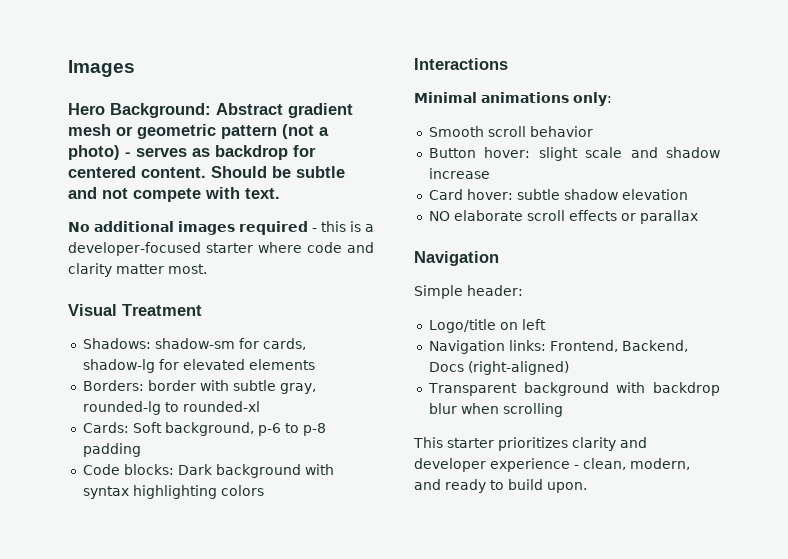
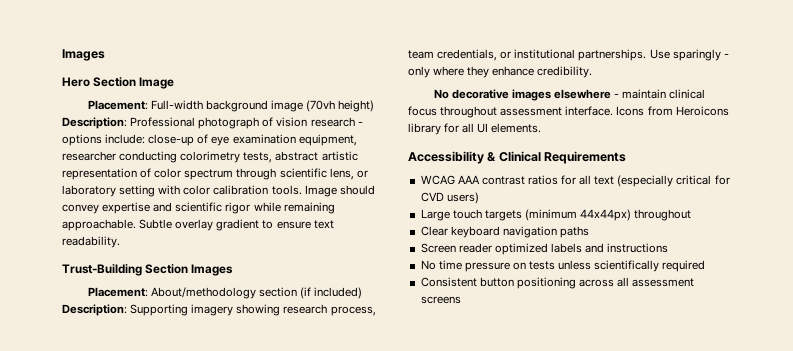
- Hero Background: Abstract gradient mesh or geometric pattern (not a photo) - serves as backdrop for centered content. Should be subtle and not compete with text.
- No additional images required - this is a developer-focused starter where code and clarity matter most.
- Visual Treatment
- Shadows: shadow-sm for cards, shadow-lg for elevated elements
- Borders: border with subtle gray, rounded-lg to rounded-xl
- Cards: Soft background, p-6 to p-8 padding
- Code blocks: Dark background with syntax highlighting colors
- Interactions
- Minimal animations only:
- Smooth scroll behavior
- Button hover: slight scale and shadow increase
- Card hover: subtle shadow elevation
- NO elaborate scroll effects or parallax
- Navigation
- Simple header:
- Logo/title on left
- Navigation links: Frontend, Backend, Docs (right-aligned)
- Transparent background with backdrop blur when scrolling
- This starter prioritizes clarity and developer experience - clean, modern, and ready to build upon.
+ Hero Section Image
+ Placement: Full-width background image (70vh height) Description: Professional photograph of vision research - options include: close-up of eye examination equipment, researcher conducting colorimetry tests, abstract artistic representation of color spectrum through scientific lens, or laboratory setting with color calibration tools. Image should convey expertise and scientific rigor while remaining approachable. Subtle overlay gradient to ensure text readability.
+ Trust-Building Section Images
+ Placement: About/methodology section (if included) Description: Supporting imagery showing research process, team credentials, or institutional partnerships. Use sparingly - only where they enhance credibility.
+ No decorative images elsewhere - maintain clinical focus throughout assessment interface. Icons from Heroicons library for all UI elements.
+ Accessibility & Clinical Requirements
+ WCAG AAA contrast ratios for all text (especially critical for CVD users)
+ Large touch targets (minimum 44x44px) throughout
+ Clear keyboard navigation paths
+ Screen reader optimized labels and instructions
+ No time pressure on tests unless scientifically required
+ Consistent button positioning across all assessment screens

